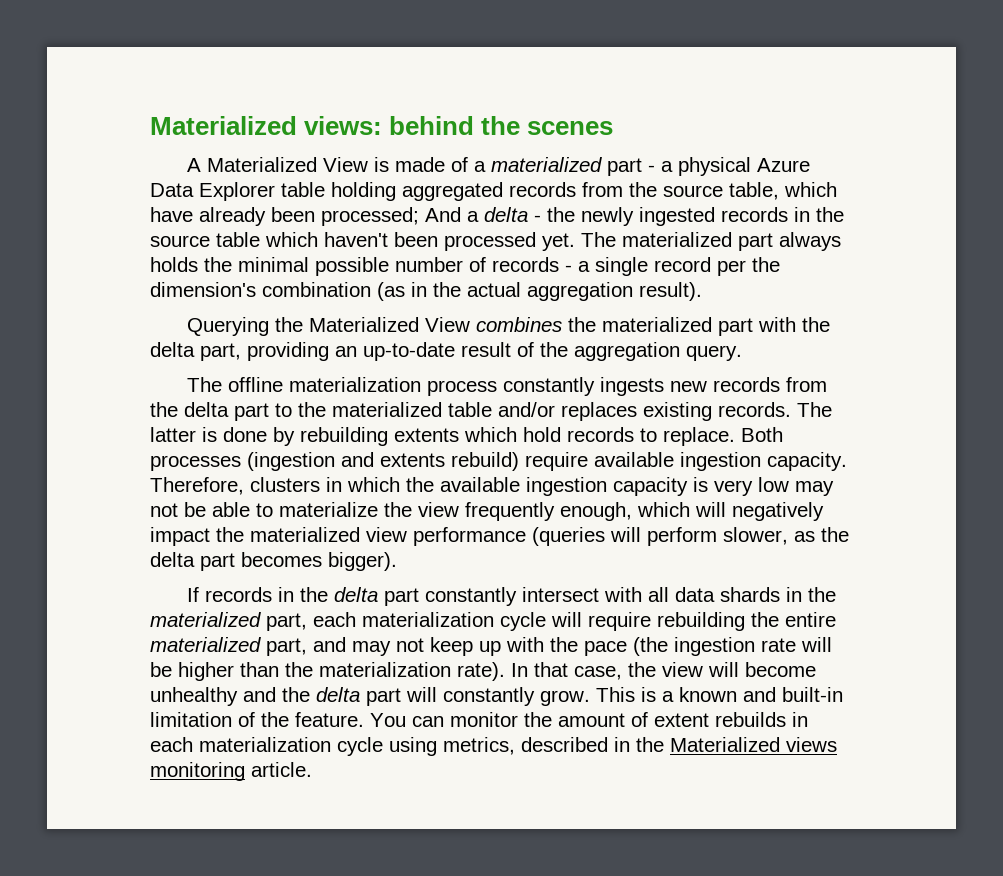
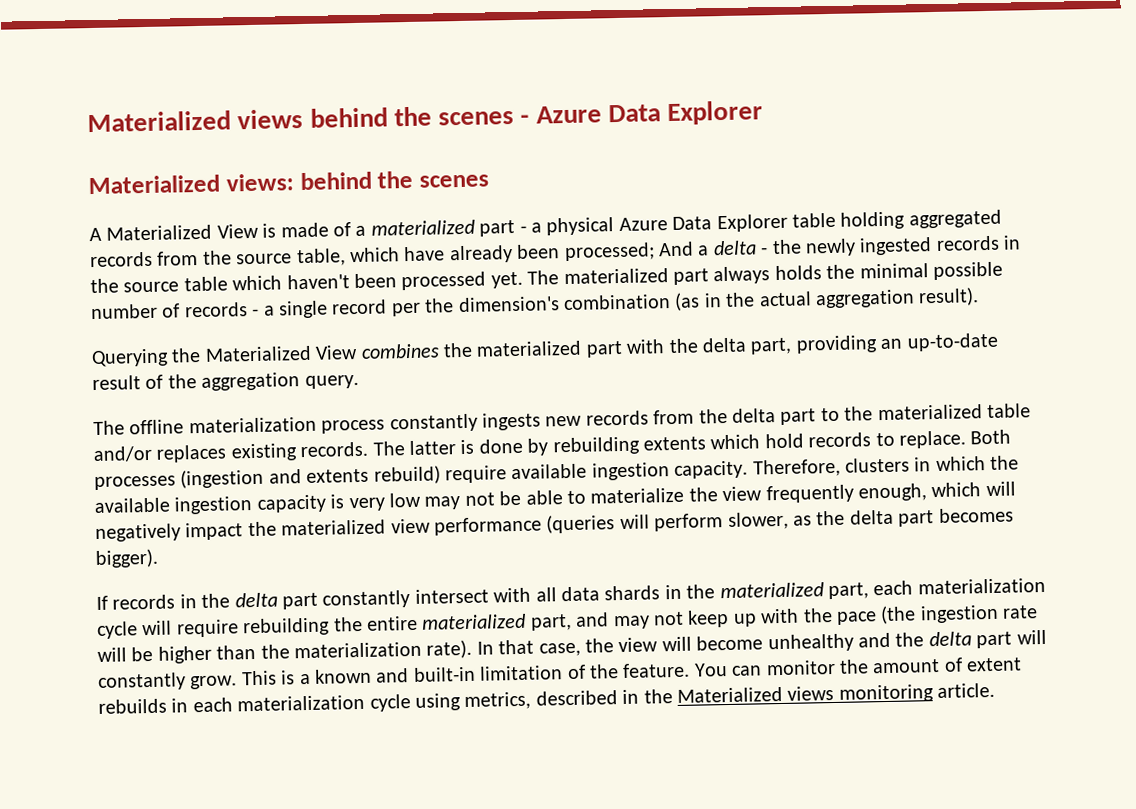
+ Materialized views behind the scenes - Azure Data Explorer

